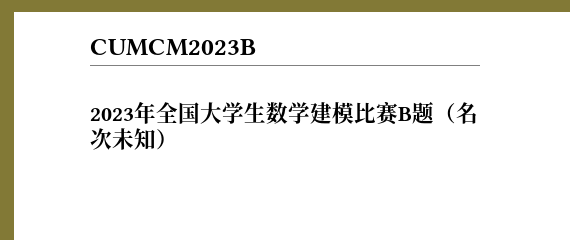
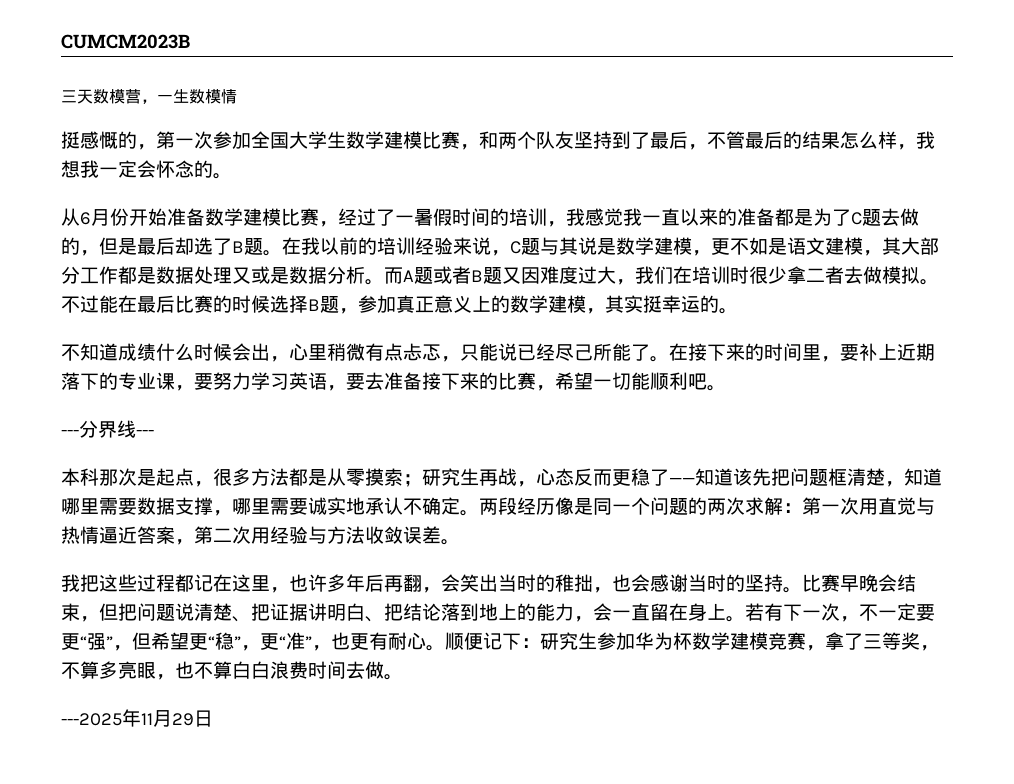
- 2023年全国大学生数学建模比赛B题（名次未知）
+ 三天数模营，一生数模情
+ 挺感慨的，第一次参加全国大学生数学建模比赛，和两个队友坚持到了最后，不管最后的结果怎么样，我想我一定会怀念的。
+ 从6月份开始准备数学建模比赛，经过了一暑假时间的培训，我感觉我一直以来的准备都是为了C题去做的，但是最后却选了B题。在我以前的培训经验来说，C题与其说是数学建模，更不如是语文建模，其大部分工作都是数据处理又或是数据分析。而A题或者B题又因难度过大，我们在培训时很少拿二者去做模拟。不过能在最后比赛的时候选择B题，参加真正意义上的数学建模，其实挺幸运的。
+ 不知道成绩什么时候会出，心里稍微有点忐忑，只能说已经尽己所能了。在接下来的时间里，要补上近期落下的专业课，要努力学习英语，要去准备接下来的比赛，希望一切能顺利吧。
+ ---分界线---
+ 本科那次是起点，很多方法都是从零摸索；研究生再战，心态反而更稳了——知道该先把问题框清楚，知道哪里需要数据支撑，哪里需要诚实地承认不确定。两段经历像是同一个问题的两次求解：第一次用直觉与热情逼近答案，第二次用经验与方法收敛误差。
+ 我把这些过程都记在这里，也许多年后再翻，会笑出当时的稚拙，也会感谢当时的坚持。比赛早晚会结束，但把问题说清楚、把证据讲明白、把结论落到地上的能力，会一直留在身上。若有下一次，不一定要更“强”，但希望更“稳”，更“准”，也更有耐心。顺便记下：研究生参加华为杯数学建模竞赛，拿了三等奖，不算多亮眼，也不算白白浪费时间去做。
+ ---2025年11月29日

